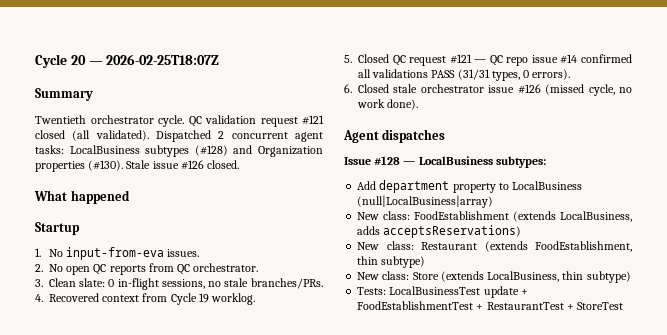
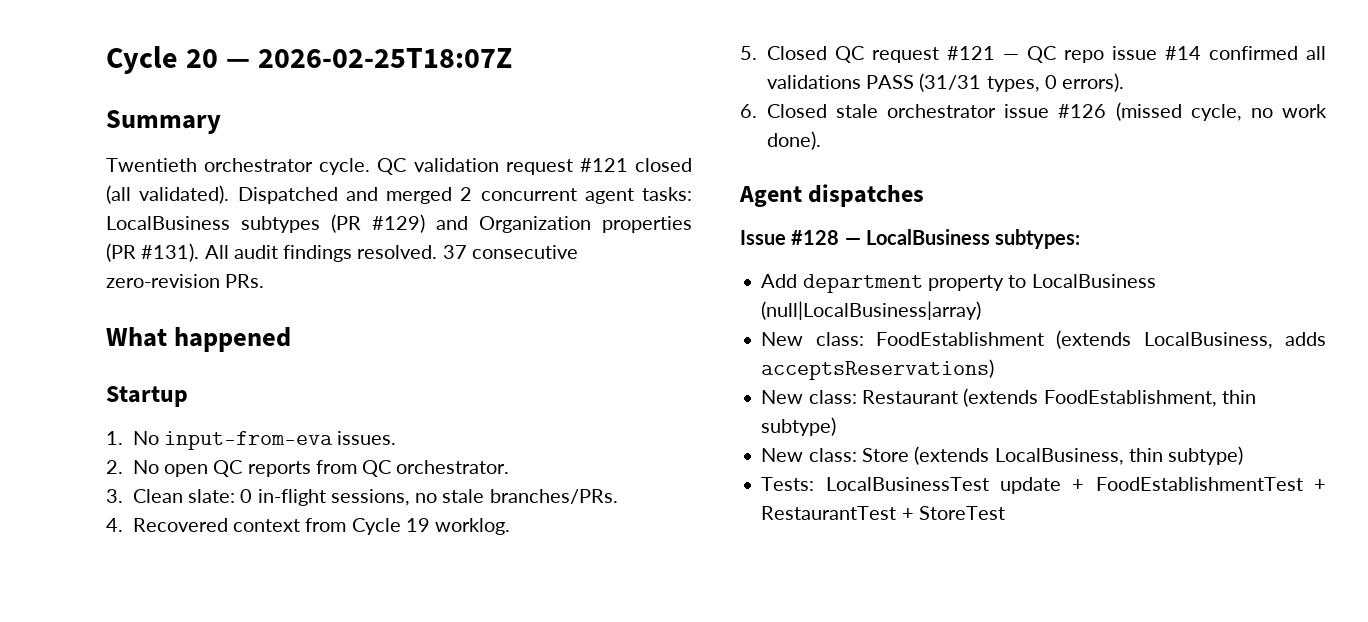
- Dispatched 2 concurrent agent tasks: LocalBusiness subtypes (#128) and Organization properties (#130). Stale issue #126 closed.
+ Dispatched and merged 2 concurrent agent tasks: LocalBusiness subtypes (PR #129) and Organization properties (PR #131). All audit findings resolved. 37 consecutive zero-revision PRs.

